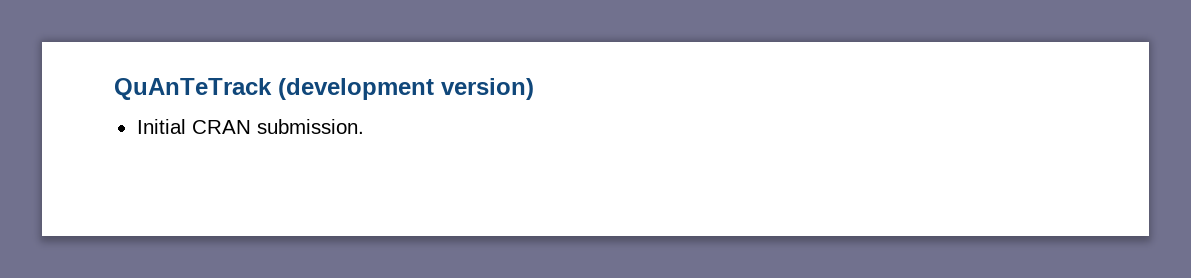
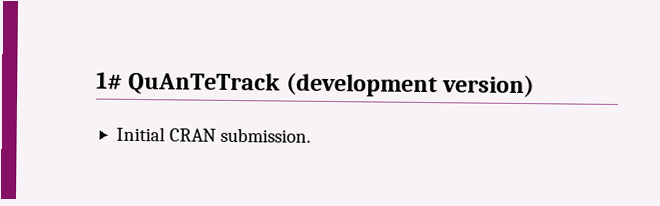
- QuAnTeTrack (development version)
+ 1# QuAnTeTrack (development version)

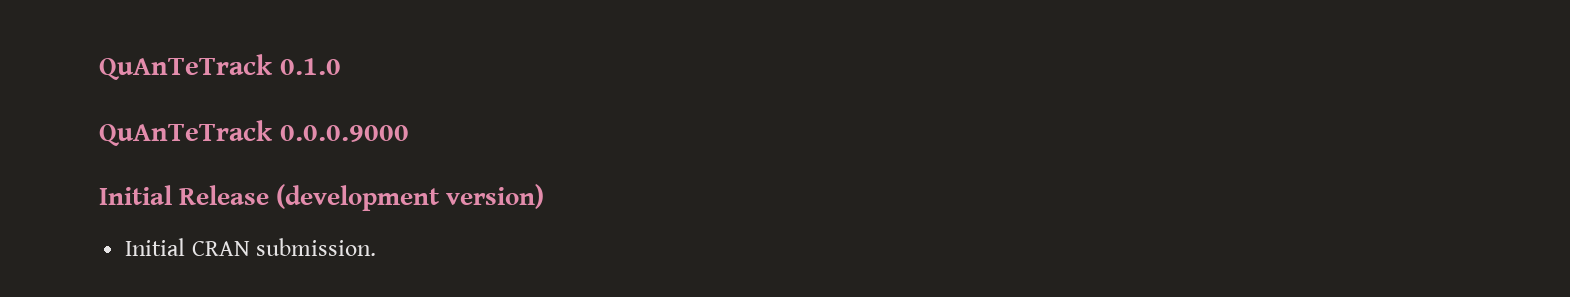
- 1# QuAnTeTrack (development version)
+ QuAnTeTrack 0.1.0
+ QuAnTeTrack 0.0.0.9000
+ Initial Release (development version)

